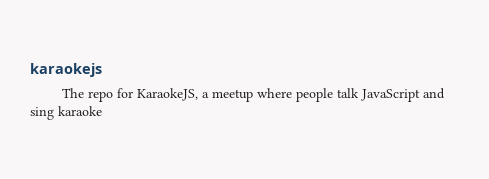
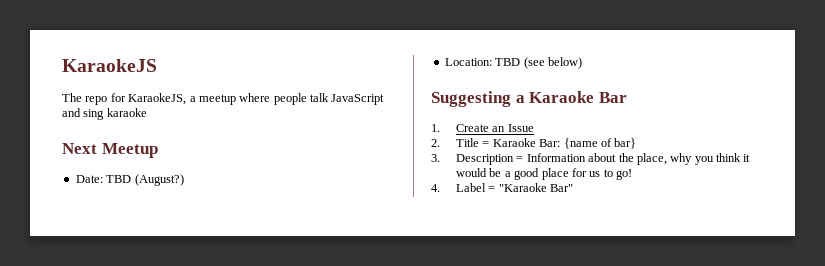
- karaokejs
+ KaraokeJS
+ Next Meetup
+ Date: TBD (August?)
+ Location: TBD (see below)
+ Suggesting a Karaoke Bar
+ 1. Create an Issue
+ 2. Title = Karaoke Bar: {name of bar}
+ 3. Description = Information about the place, why you think it would be a good place for us to go!
+ 4. Label = "Karaoke Bar"

